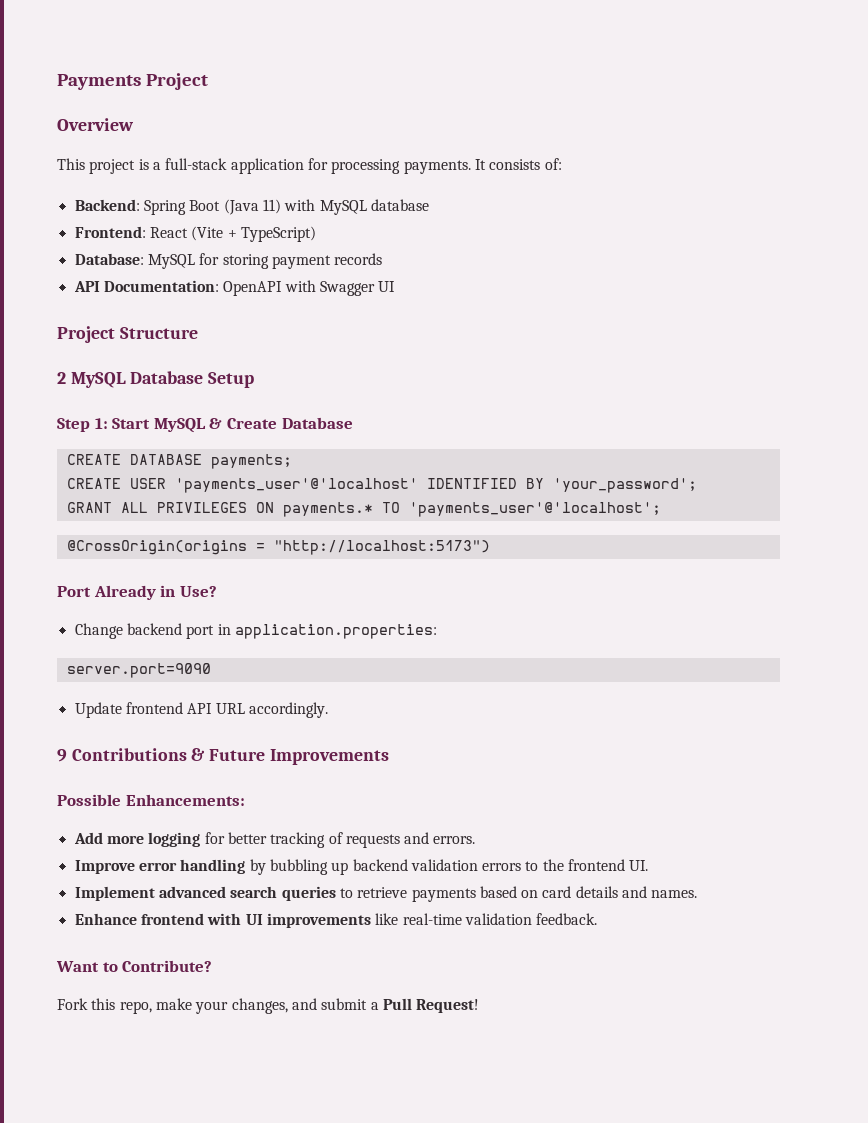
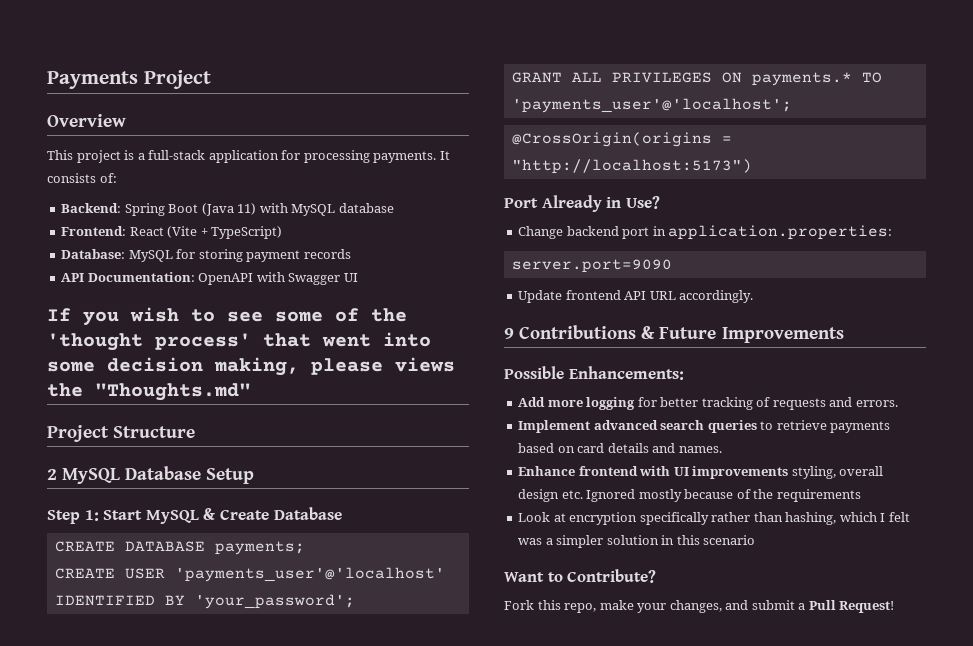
+ If you wish to see some of the 'thought process' that went into some decision making, please views the "Thoughts.md"
- Improve error handling by bubbling up backend validation errors to the frontend UI.
- Enhance frontend with UI improvements like real-time validation feedback.
+ Enhance frontend with UI improvements styling, overall design etc. Ignored mostly because of the requirements
+ Look at encryption specifically rather than hashing, which I felt was a simpler solution in this scenario

